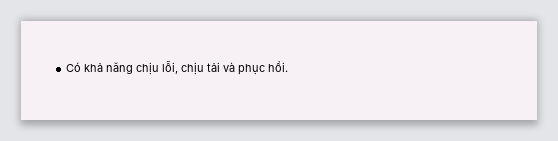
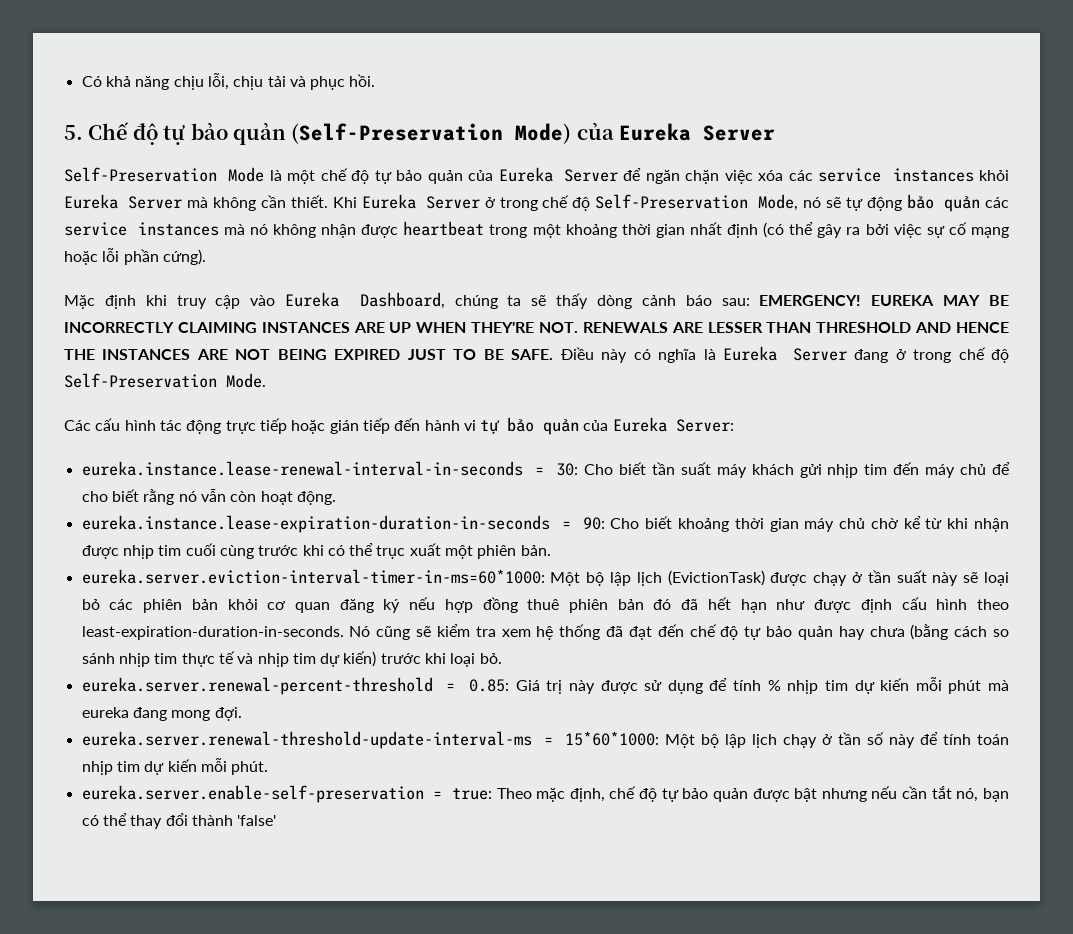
+ 5. Chế độ tự bảo quản (Self-Preservation Mode) của Eureka Server
+ Self-Preservation Mode là một chế độ tự bảo quản của Eureka Server để ngăn chặn việc xóa các service instances khỏi Eureka Server mà không cần thiết. Khi Eureka Server ở trong chế độ Self-Preservation Mode, nó sẽ tự động bảo quản các service instances mà nó không nhận được heartbeat trong một khoảng thời gian nhất định (có thể gây ra bởi việc sự cố mạng hoặc lỗi phần cứng).
+ Mặc định khi truy cập vào Eureka Dashboard, chúng ta sẽ thấy dòng cảnh báo sau: EMERGENCY! EUREKA MAY BE INCORRECTLY CLAIMING INSTANCES ARE UP WHEN THEY'RE NOT. RENEWALS ARE LESSER THAN THRESHOLD AND HENCE THE INSTANCES ARE NOT BEING EXPIRED JUST TO BE SAFE. Điều này có nghĩa là Eureka Server đang ở trong chế độ Self-Preservation Mode.
+ Các cấu hình tác động trực tiếp hoặc gián tiếp đến hành vi tự bảo quản của Eureka Server:
+ eureka.instance.lease-renewal-interval-in-seconds = 30: Cho biết tần suất máy khách gửi nhịp tim đến máy chủ để cho biết rằng nó vẫn còn hoạt động.
+ eureka.instance.lease-expiration-duration-in-seconds = 90: Cho biết khoảng thời gian máy chủ chờ kể từ khi nhận được nhịp tim cuối cùng trước khi có thể trục xuất một phiên bản.
+ eureka.server.eviction-interval-timer-in-ms=60*1000: Một bộ lập lịch (EvictionTask) được chạy ở tần suất này sẽ loại bỏ các phiên bản khỏi cơ quan đăng ký nếu hợp đồng thuê phiên bản đó đã hết hạn như được định cấu hình theo least-expiration-duration-in-seconds. Nó cũng sẽ kiểm tra xem hệ thống đã đạt đến chế độ tự bảo quản hay chưa (bằng cách so sánh nhịp tim thực tế và nhịp tim dự kiến) trước khi loại bỏ.
+ eureka.server.renewal-percent-threshold = 0.85: Giá trị này được sử dụng để tính % nhịp tim dự kiến mỗi phút mà eureka đang mong đợi.
+ eureka.server.renewal-threshold-update-interval-ms = 15*60*1000: Một bộ lập lịch chạy ở tần số này để tính toán nhịp tim dự kiến mỗi phút.
+ eureka.server.enable-self-preservation = true: Theo mặc định, chế độ tự bảo quản được bật nhưng nếu cần tắt nó, bạn có thể thay đổi thành 'false'

